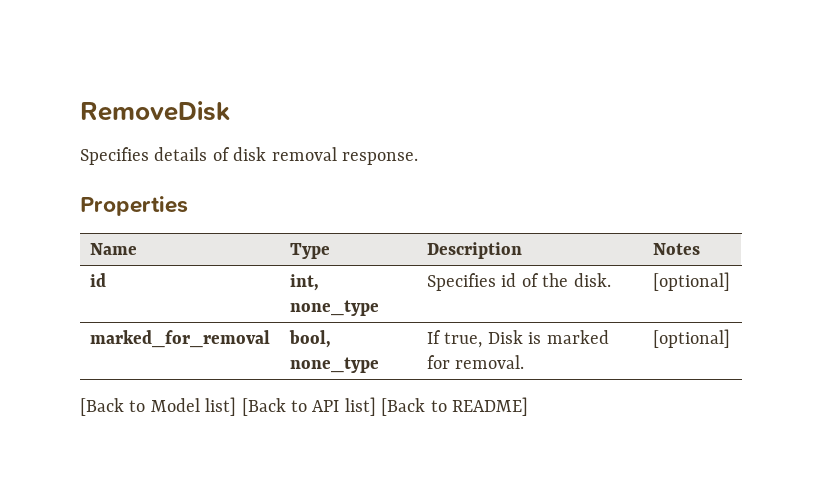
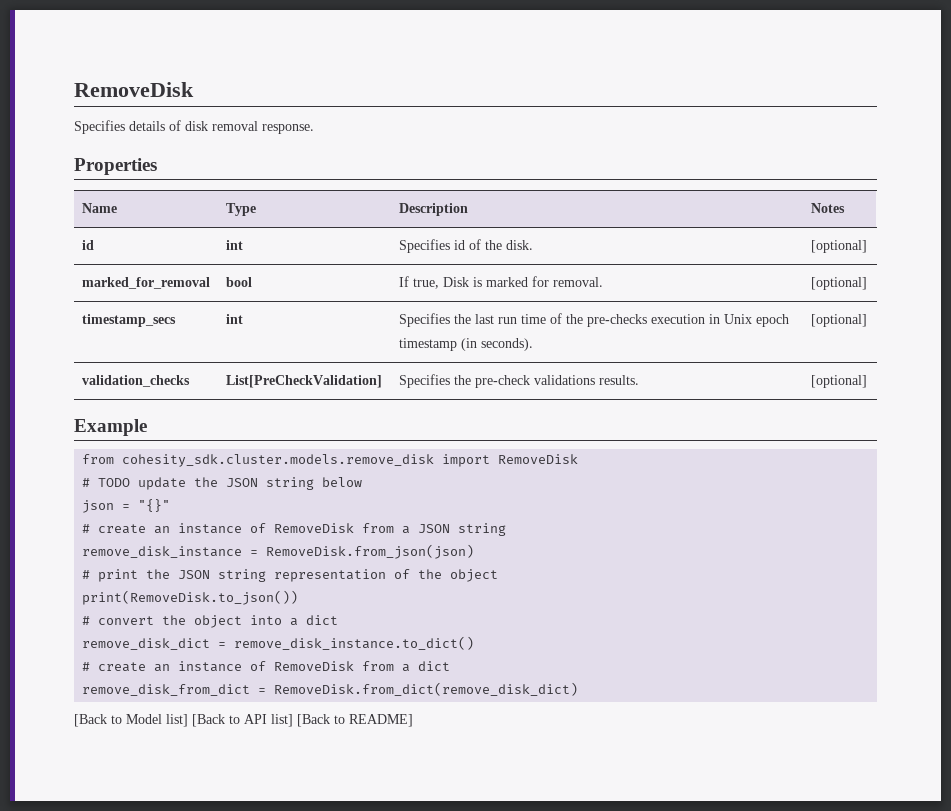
- id | int, none_type | Specifies id of the disk. | [optional]
+ id | int | Specifies id of the disk. | [optional]
- marked_for_removal | bool, none_type | If true, Disk is marked for removal. | [optional]
+ marked_for_removal | bool | If true, Disk is marked for removal. | [optional]
+ timestamp_secs | int | Specifies the last run time of the pre-checks execution in Unix epoch timestamp (in seconds). | [optional]
+ validation_checks | List[PreCheckValidation] | Specifies the pre-check validations results. | [optional]
+ Example
+ from cohesity_sdk.cluster.models.remove_disk import RemoveDisk
+ # TODO update the JSON string below
+ json = "{}"
+ # create an instance of RemoveDisk from a JSON string
+ remove_disk_instance = RemoveDisk.from_json(json)
+ # print the JSON string representation of the object
+ print(RemoveDisk.to_json())
+ # convert the object into a dict
+ remove_disk_dict = remove_disk_instance.to_dict()
+ # create an instance of RemoveDisk from a dict
+ remove_disk_from_dict = RemoveDisk.from_dict(remove_disk_dict)

